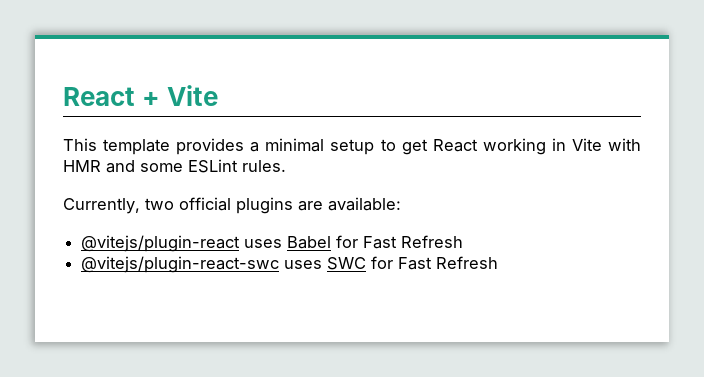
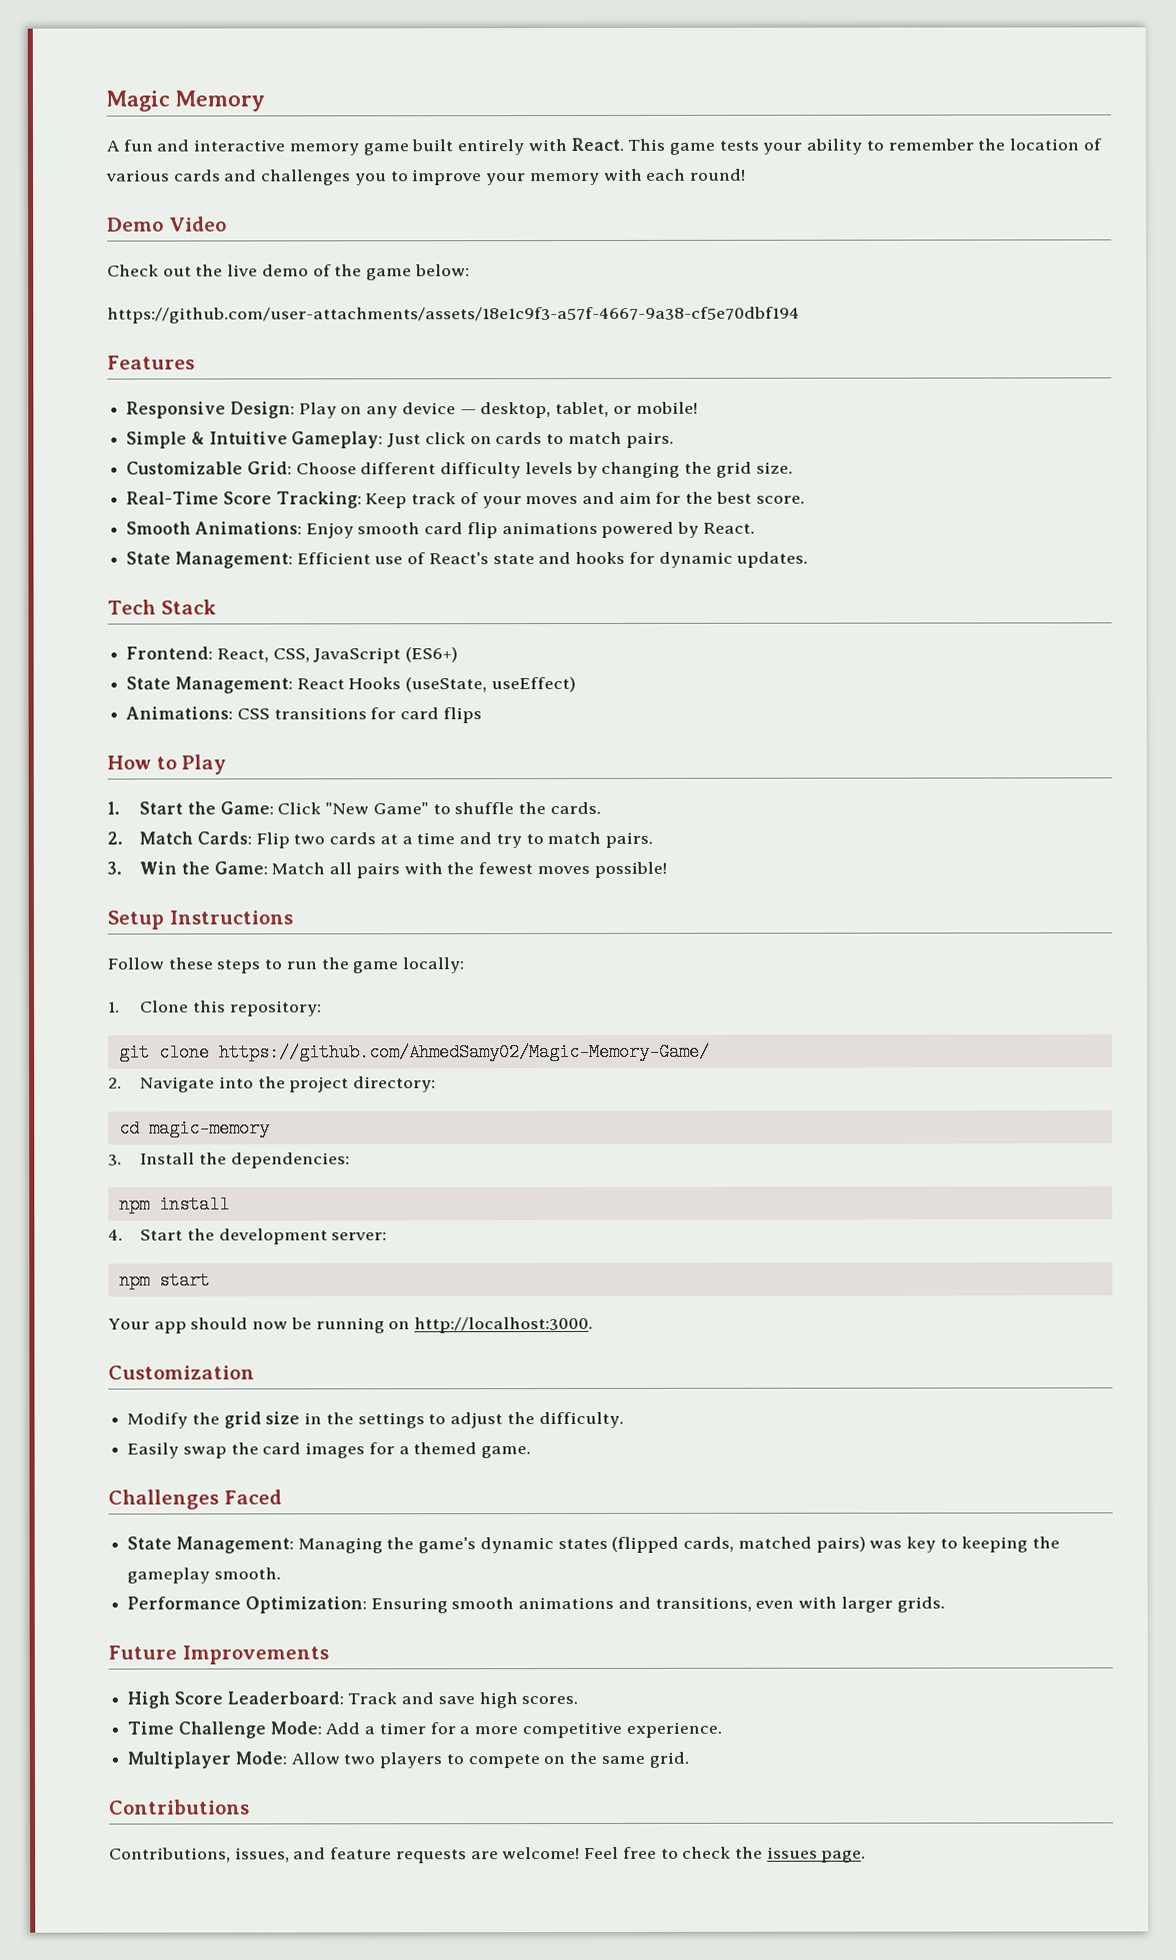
- React + Vite
- This template provides a minimal setup to get React working in Vite with HMR and some ESLint rules.
- Currently, two official plugins are available:
- @vitejs/plugin-react uses Babel for Fast Refresh
- @vitejs/plugin-react-swc uses SWC for Fast Refresh
+ Magic Memory
+ A fun and interactive memory game built entirely with React. This game tests your ability to remember the location of various cards and challenges you to improve your memory with each round!
+ Demo Video
+ Check out the live demo of the game below:
+ https://github.com/user-attachments/assets/18e1c9f3-a57f-4667-9a38-cf5e70dbf194
+ Features
+ Responsive Design: Play on any device — desktop, tablet, or mobile!
+ Simple & Intuitive Gameplay: Just click on cards to match pairs.
+ Customizable Grid: Choose different difficulty levels by changing the grid size.
+ Real-Time Score Tracking: Keep track of your moves and aim for the best score.
+ Smooth Animations: Enjoy smooth card flip animations powered by React.
+ State Management: Efficient use of React's state and hooks for dynamic updates.
+ Tech Stack
+ Frontend: React, CSS, JavaScript (ES6+)
+ State Management: React Hooks (useState, useEffect)
+ Animations: CSS transitions for card flips
+ How to Play
+ 1. Start the Game: Click "New Game" to shuffle the cards.
+ 2. Match Cards: Flip two cards at a time and try to match pairs.
+ 3. Win the Game: Match all pairs with the fewest moves possible!
+ Setup Instructions
+ Follow these steps to run the game locally:
+ 1. Clone this repository:
+ git clone https://github.com/AhmedSamy02/Magic-Memory-Game/
+ 2. Navigate into the project directory:
+ cd magic-memory
+ 3. Install the dependencies:
+ npm install
+ 4. Start the development server:
+ npm start
+ Your app should now be running on http://localhost:3000.
+ Customization
+ Modify the grid size in the settings to adjust the difficulty.
+ Easily swap the card images for a themed game.
+ Challenges Faced
+ State Management: Managing the game's dynamic states (flipped cards, matched pairs) was key to keeping the gameplay smooth.
+ Performance Optimization: Ensuring smooth animations and transitions, even with larger grids.
+ Future Improvements
+ High Score Leaderboard: Track and save high scores.
+ Time Challenge Mode: Add a timer for a more competitive experience.
+ Multiplayer Mode: Allow two players to compete on the same grid.
+ Contributions
+ Contributions, issues, and feature requests are welcome! Feel free to check the issues page.

